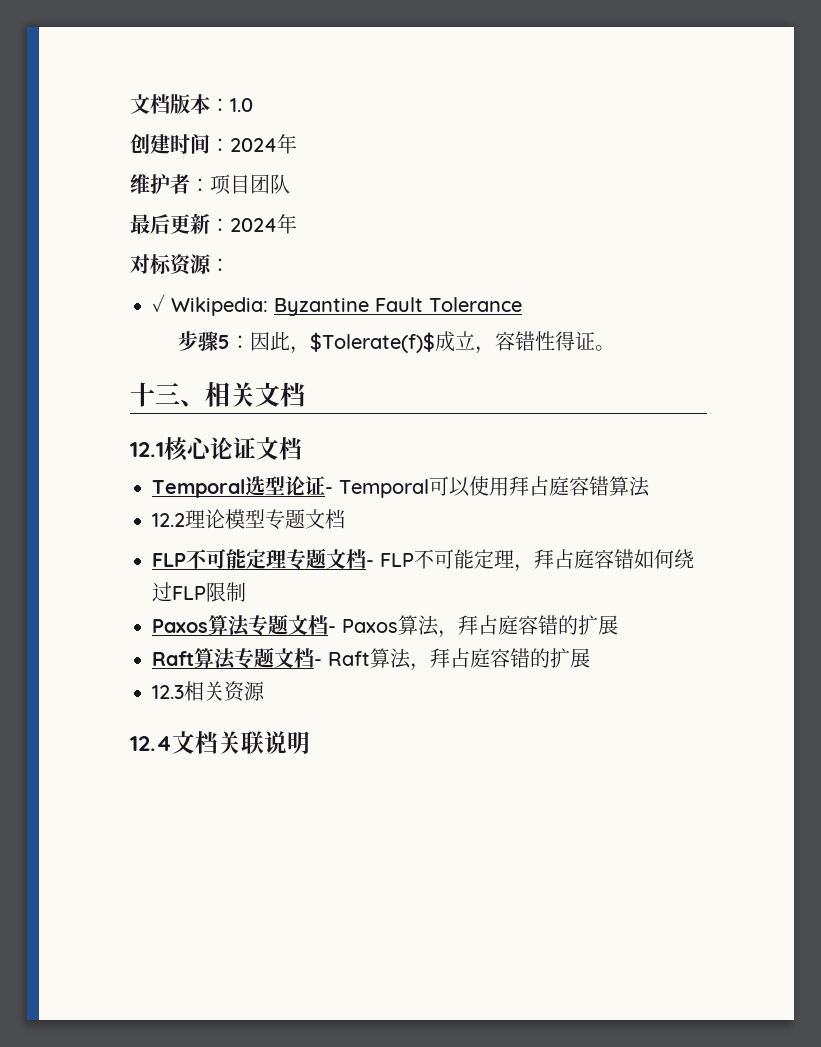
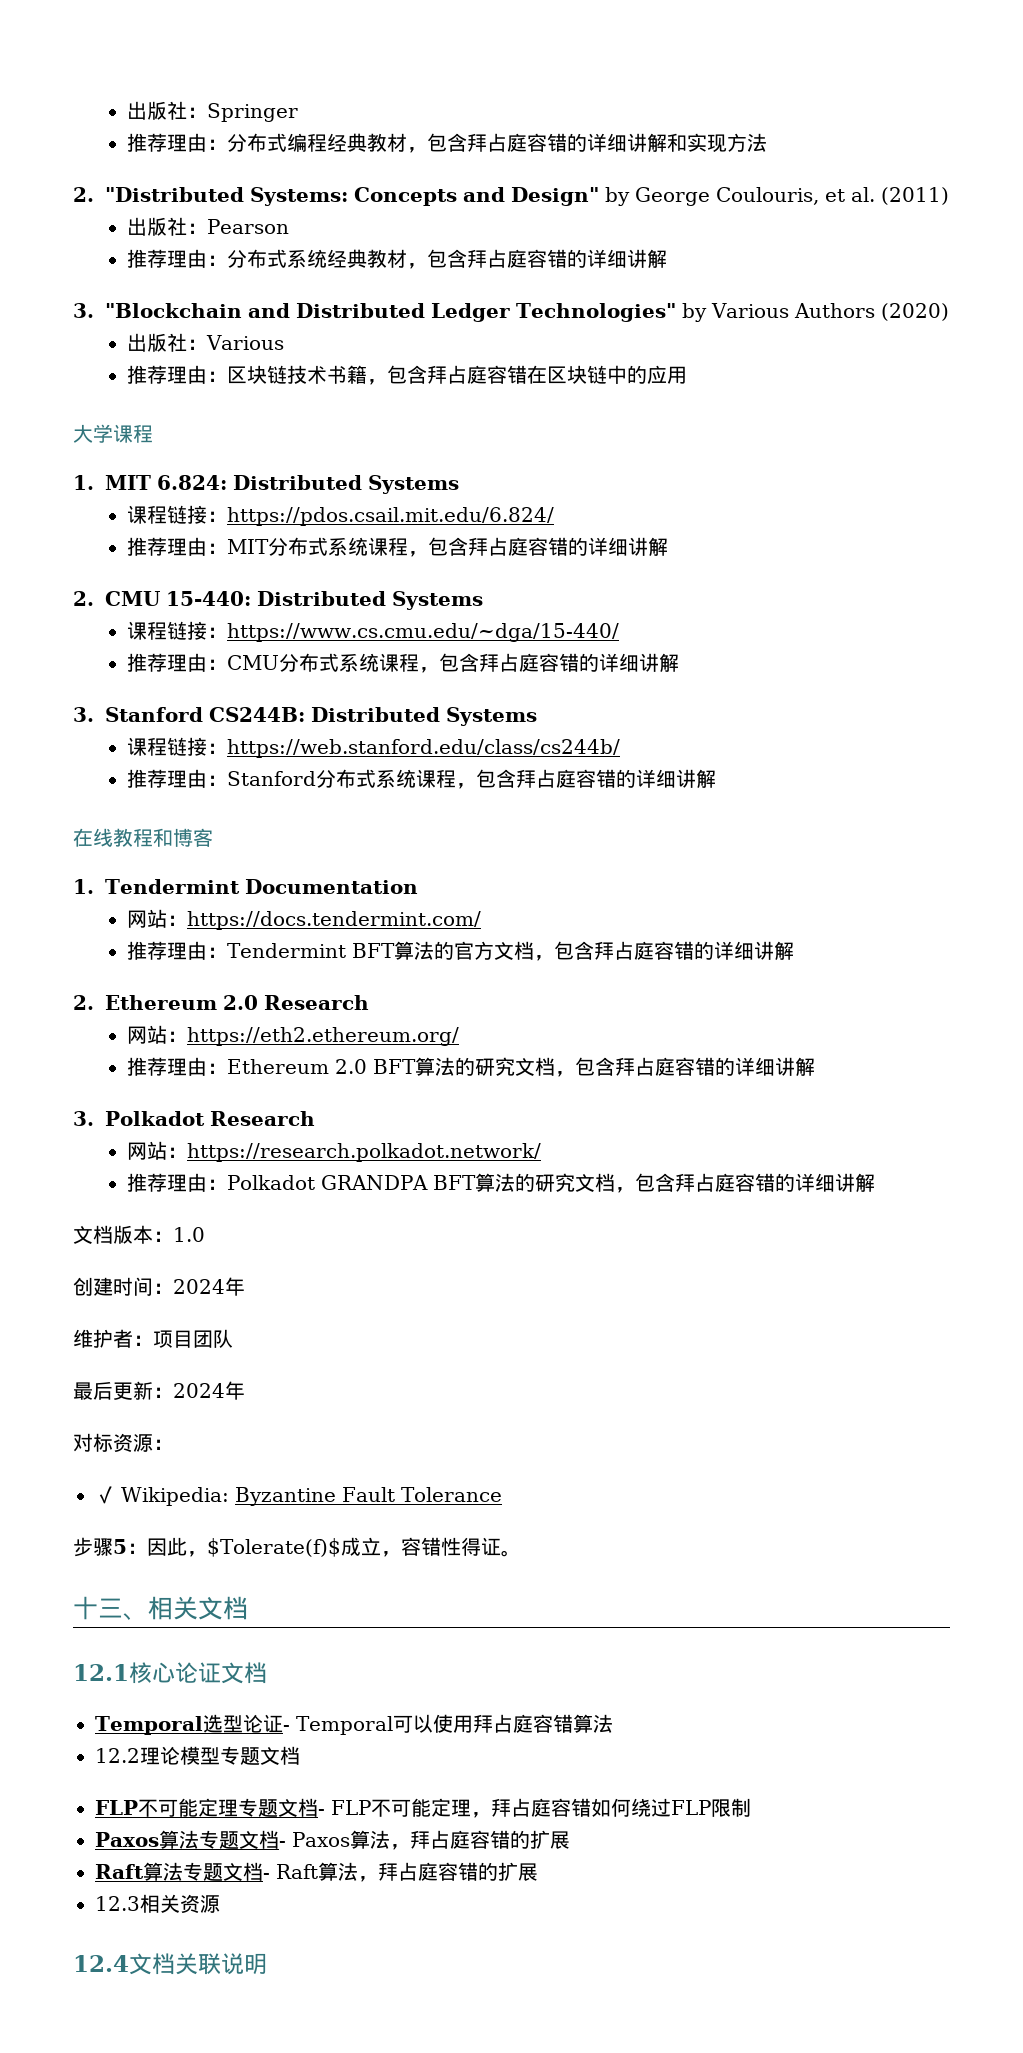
+ 出版社：Springer
+ 推荐理由：分布式编程经典教材，包含拜占庭容错的详细讲解和实现方法
+ 2. "Distributed Systems: Concepts and Design" by George Coulouris, et al. (2011)
+ 出版社：Pearson
+ 推荐理由：分布式系统经典教材，包含拜占庭容错的详细讲解
+ 3. "Blockchain and Distributed Ledger Technologies" by Various Authors (2020)
+ 出版社：Various
+ 推荐理由：区块链技术书籍，包含拜占庭容错在区块链中的应用
+ 大学课程
+ 1. MIT 6.824: Distributed Systems
+ 课程链接：https://pdos.csail.mit.edu/6.824/
+ 推荐理由：MIT分布式系统课程，包含拜占庭容错的详细讲解
+ 2. CMU 15-440: Distributed Systems
+ 课程链接：https://www.cs.cmu.edu/~dga/15-440/
+ 推荐理由：CMU分布式系统课程，包含拜占庭容错的详细讲解
+ 3. Stanford CS244B: Distributed Systems
+ 课程链接：https://web.stanford.edu/class/cs244b/
+ 推荐理由：Stanford分布式系统课程，包含拜占庭容错的详细讲解
+ 在线教程和博客
+ 1. Tendermint Documentation
+ 网站：https://docs.tendermint.com/
+ 推荐理由：Tendermint BFT算法的官方文档，包含拜占庭容错的详细讲解
+ 2. Ethereum 2.0 Research
+ 网站：https://eth2.ethereum.org/
+ 推荐理由：Ethereum 2.0 BFT算法的研究文档，包含拜占庭容错的详细讲解
+ 3. Polkadot Research
+ 网站：https://research.polkadot.network/
+ 推荐理由：Polkadot GRANDPA BFT算法的研究文档，包含拜占庭容错的详细讲解

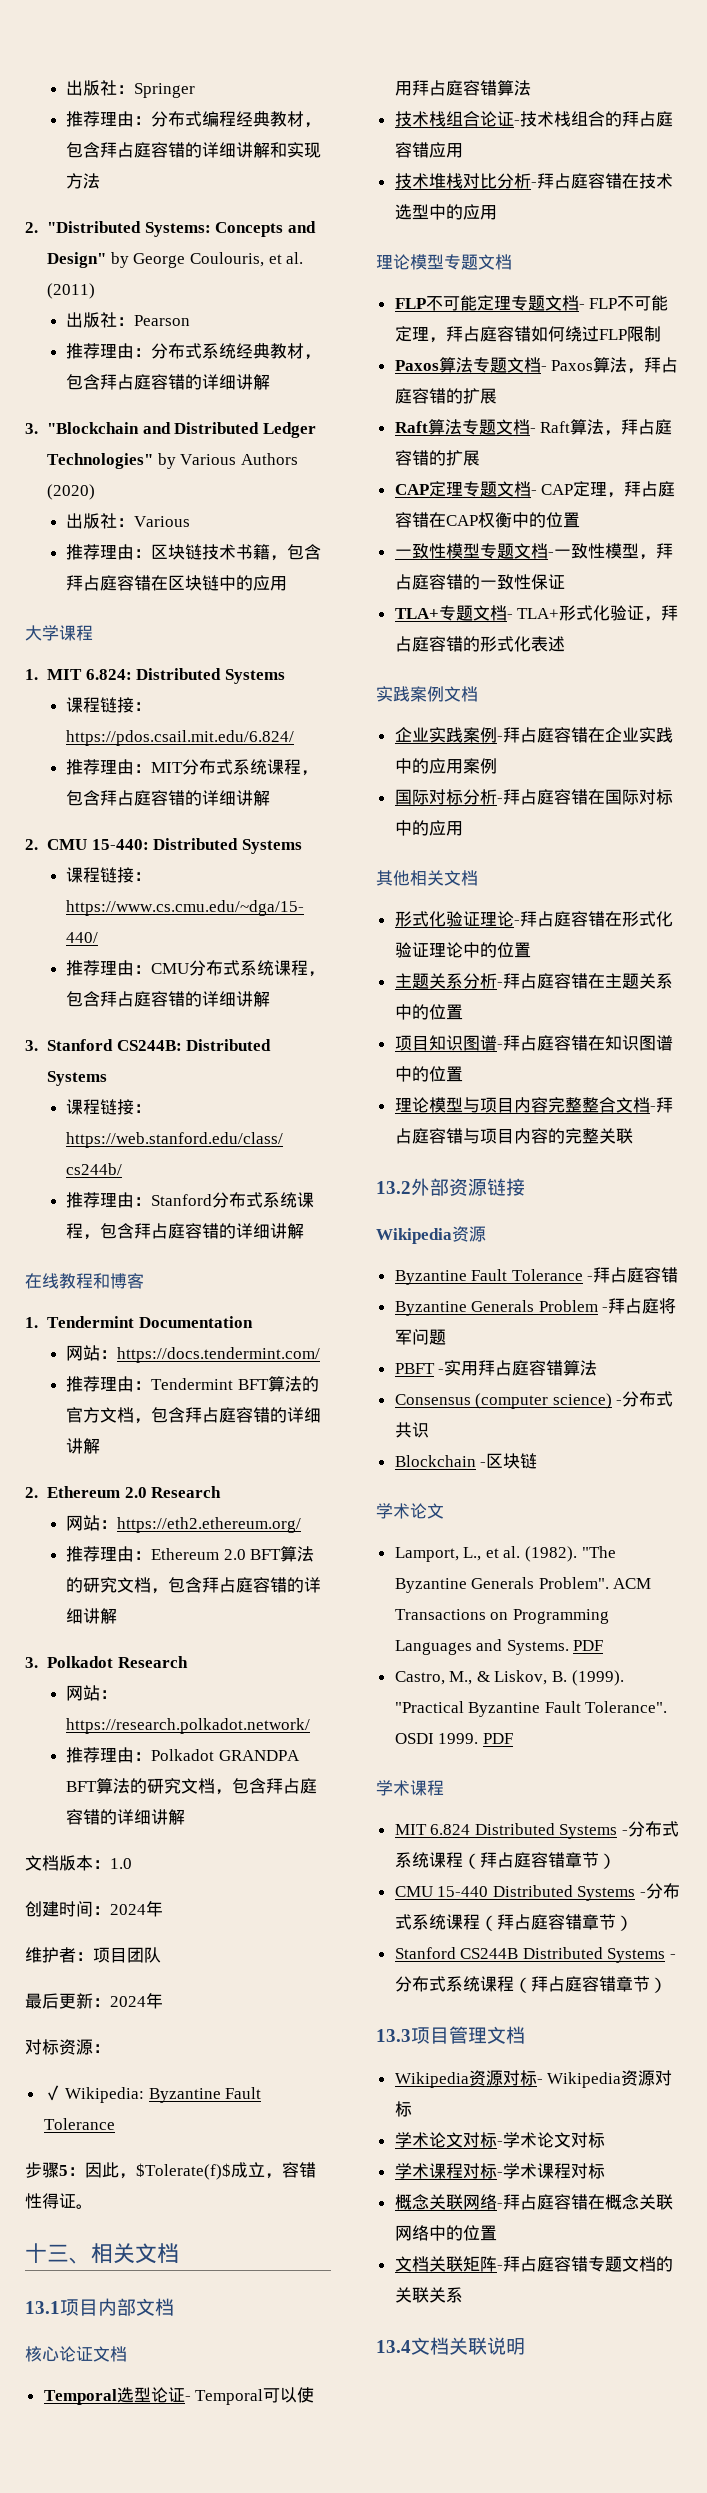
- 12.1核心论证文档
+ 13.1项目内部文档
+ 核心论证文档
- 12.2理论模型专题文档
+ 技术栈组合论证-技术栈组合的拜占庭容错应用
+ 技术堆栈对比分析-拜占庭容错在技术选型中的应用
+ 理论模型专题文档
- 12.3相关资源
- 12.4文档关联说明
+ CAP定理专题文档- CAP定理，拜占庭容错在CAP权衡中的位置
+ 一致性模型专题文档-一致性模型，拜占庭容错的一致性保证
+ TLA+专题文档- TLA+形式化验证，拜占庭容错的形式化表述
+ 实践案例文档
+ 企业实践案例-拜占庭容错在企业实践中的应用案例
+ 国际对标分析-拜占庭容错在国际对标中的应用
+ 其他相关文档
+ 形式化验证理论-拜占庭容错在形式化验证理论中的位置
+ 主题关系分析-拜占庭容错在主题关系中的位置
+ 项目知识图谱-拜占庭容错在知识图谱中的位置
+ 理论模型与项目内容完整整合文档-拜占庭容错与项目内容的完整关联
+ 13.2外部资源链接
+ Wikipedia资源
+ Byzantine Fault Tolerance -拜占庭容错
+ Byzantine Generals Problem -拜占庭将军问题
+ PBFT -实用拜占庭容错算法
+ Consensus (computer science) -分布式共识
+ Blockchain -区块链
+ 学术论文
+ Lamport, L., et al. (1982). "The Byzantine Generals Problem". ACM Transactions on Programming Languages and Systems. PDF
+ Castro, M., & Liskov, B. (1999). "Practical Byzantine Fault Tolerance". OSDI 1999. PDF
+ 学术课程
+ MIT 6.824 Distributed Systems -分布式系统课程（拜占庭容错章节）
+ CMU 15-440 Distributed Systems -分布式系统课程（拜占庭容错章节）
+ Stanford CS244B Distributed Systems -分布式系统课程（拜占庭容错章节）
+ 13.3项目管理文档
+ Wikipedia资源对标- Wikipedia资源对标
+ 学术论文对标-学术论文对标
+ 学术课程对标-学术课程对标
+ 概念关联网络-拜占庭容错在概念关联网络中的位置
+ 文档关联矩阵-拜占庭容错专题文档的关联关系
+ 13.4文档关联说明

